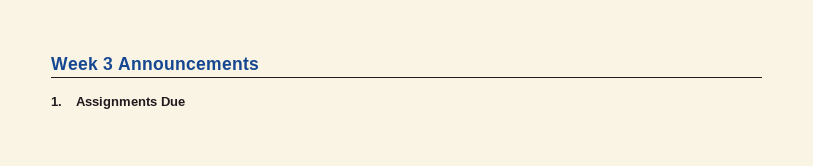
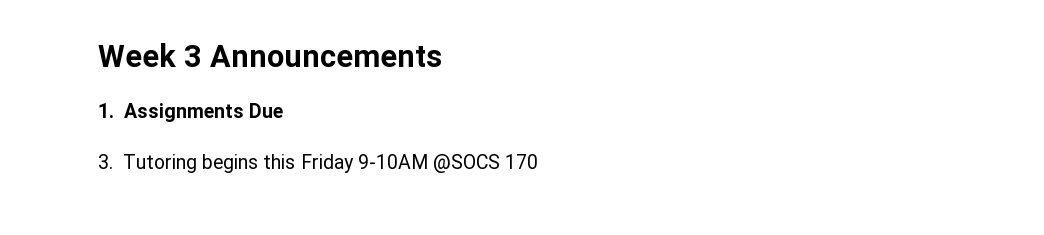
+ 3. Tutoring begins this Friday 9-10AM @SOCS 170

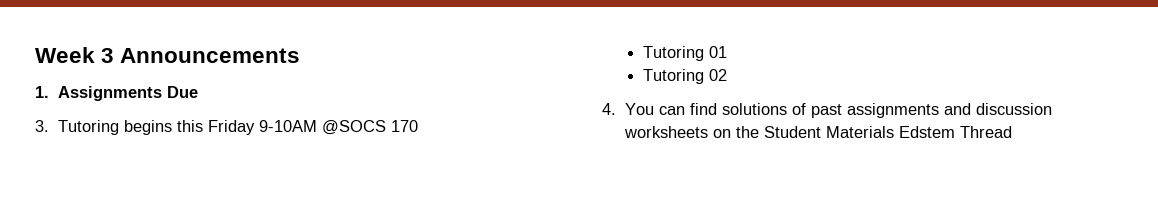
+ Tutoring 01
+ Tutoring 02
+ 4. You can find solutions of past assignments and discussion worksheets on the Student Materials Edstem Thread

